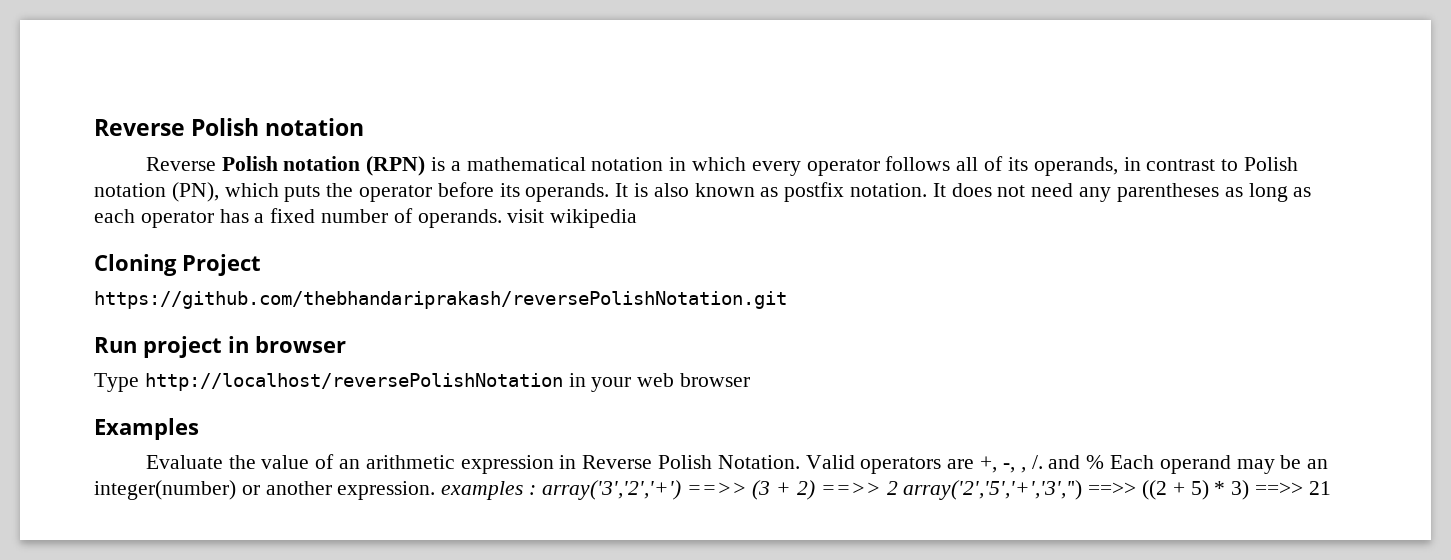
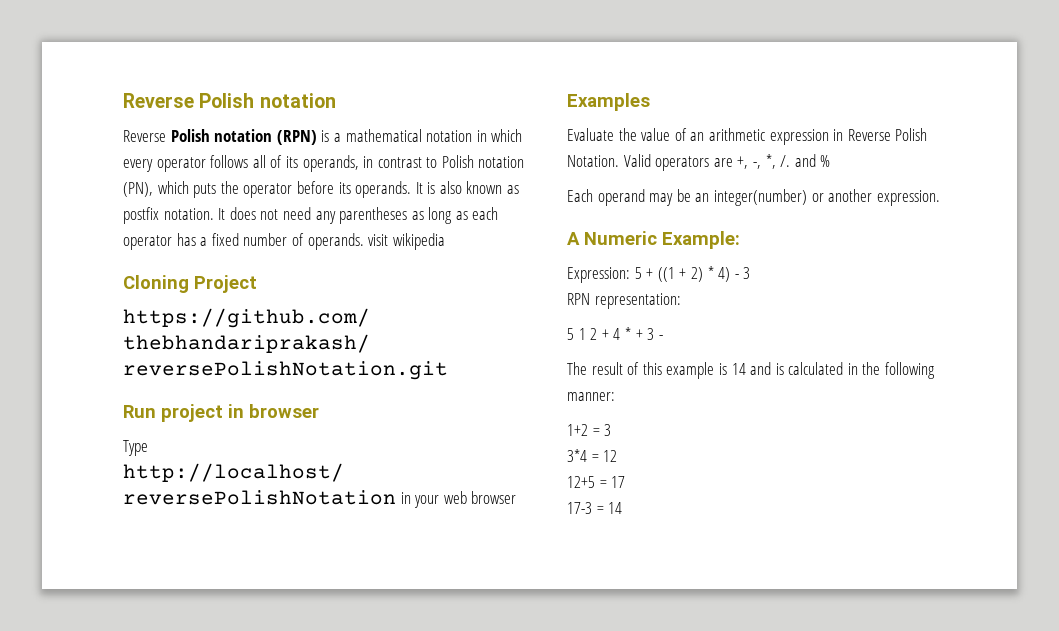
- Valid operators are +, -, , /. and % Each operand may be an integer(number) or another expression. examples : array('3','2','+') ==>> (3 + 2) ==>> 2 array('2','5','+','3','') ==>> ((2 + 5) * 3) ==>> 21
+ Valid operators are +, -, *, /. and %
+ Each operand may be an integer(number) or another expression.
+ A Numeric Example:
+ Expression: 5 + ((1 + 2) * 4) - 3
+ RPN representation:
+ 5 1 2 + 4 * + 3 -
+ The result of this example is 14 and is calculated in the following manner:
+ 1+2 = 3
+ 3*4 = 12
+ 12+5 = 17
+ 17-3 = 14

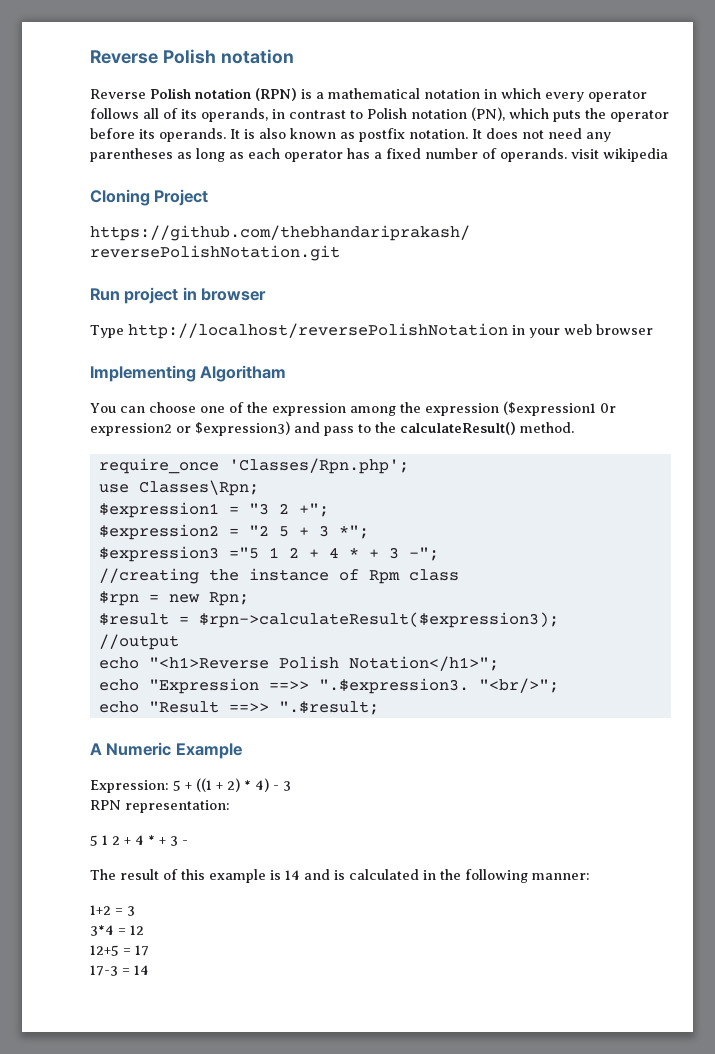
- Examples
- Evaluate the value of an arithmetic expression in Reverse Polish Notation. Valid operators are +, -, *, /. and %
- Each operand may be an integer(number) or another expression.
+ Implementing Algoritham
+ You can choose one of the expression among the expression ($expression1 0r expression2 or $expression3) and pass to the calculateResult() method.
+ require_once 'Classes/Rpn.php';
+ use Classes\Rpn;
+ $expression1 = "3 2 +";
+ $expression2 = "2 5 + 3 *";
+ $expression3 ="5 1 2 + 4 * + 3 -";
+ //creating the instance of Rpm class
+ $rpn = new Rpn;
+ $result = $rpn->calculateResult($expression3);
+ //output
+ echo "<h1>Reverse Polish Notation</h1>";
+ echo "Expression ==>> ".$expression3. "<br/>";
+ echo "Result ==>> ".$result;
- A Numeric Example:
+ A Numeric Example

